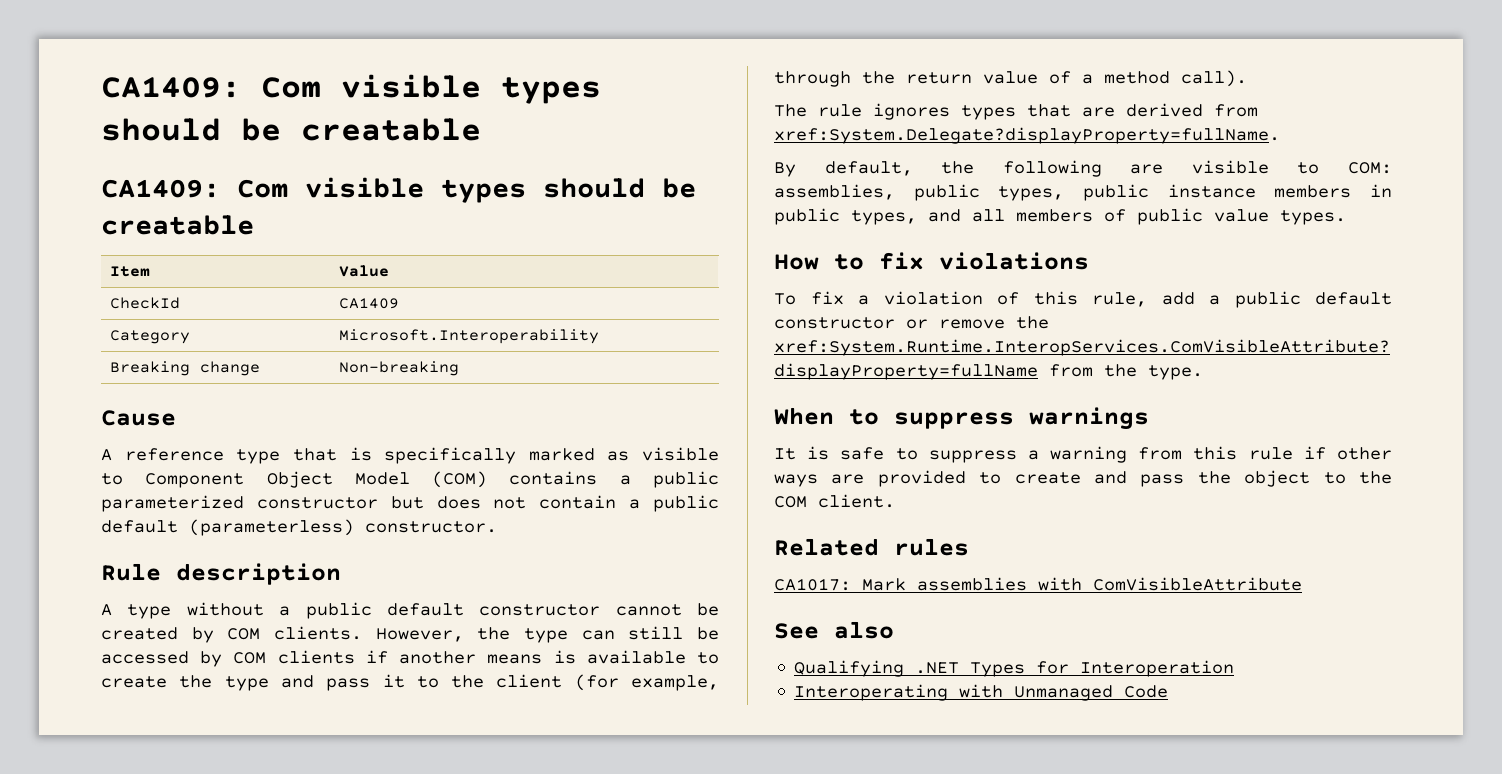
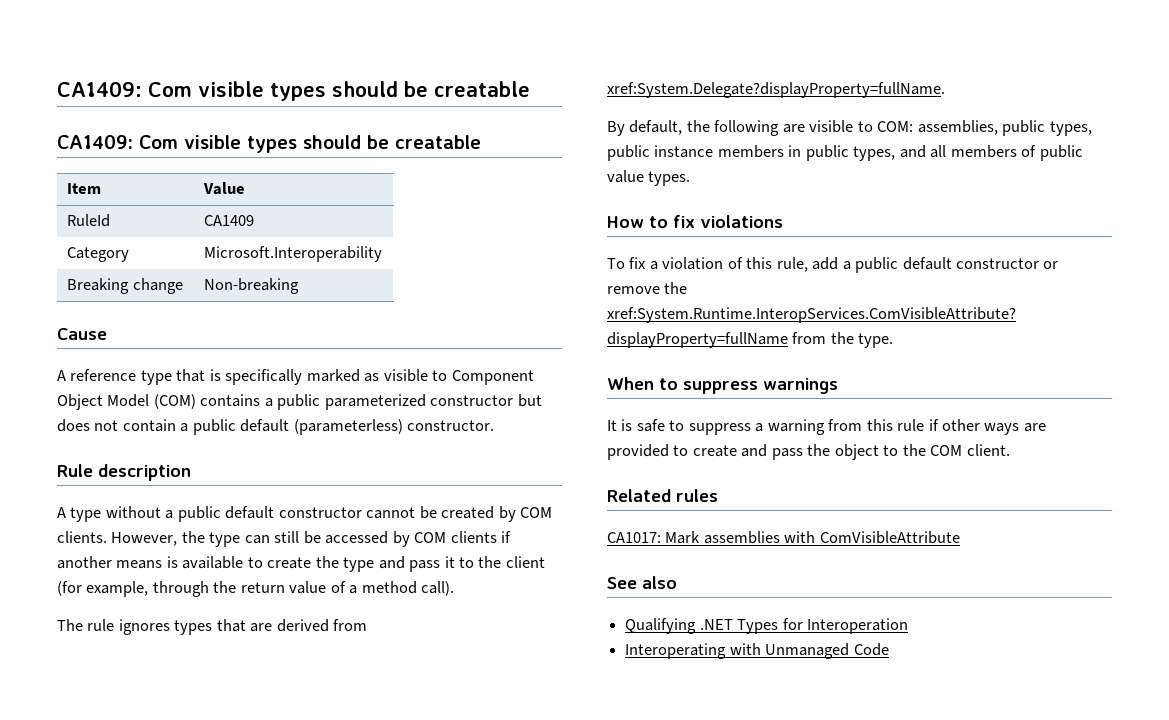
- CheckId | CA1409
+ RuleId | CA1409

